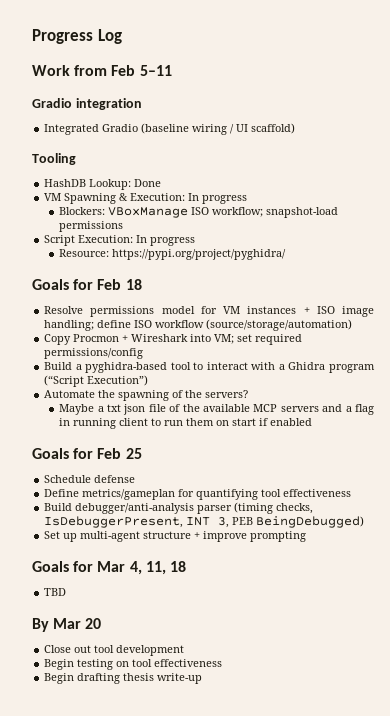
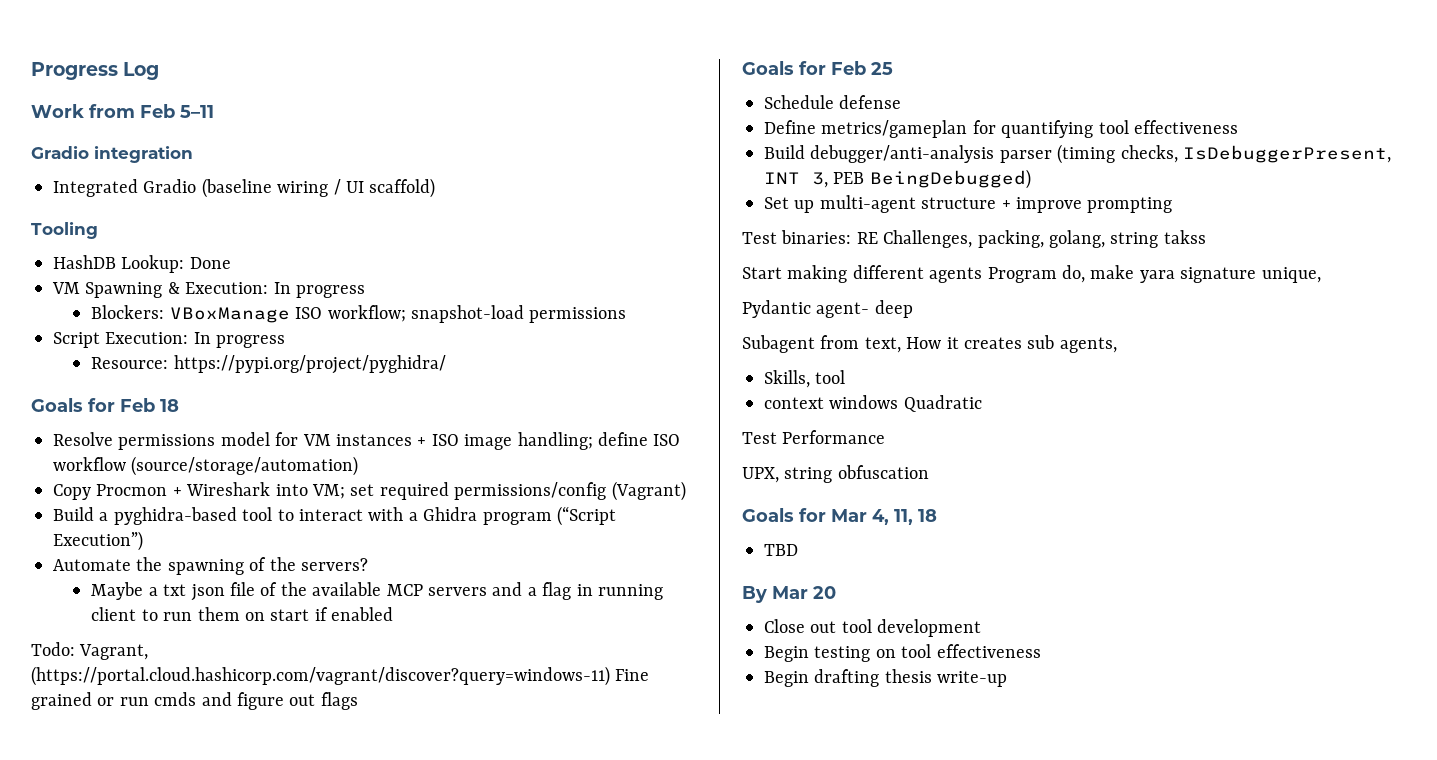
- Copy Procmon + Wireshark into VM; set required permissions/config
+ Copy Procmon + Wireshark into VM; set required permissions/config (Vagrant)
+ Todo: Vagrant, (https://portal.cloud.hashicorp.com/vagrant/discover?query=windows-11) Fine grained or run cmds and figure out flags
+ Test binaries: RE Challenges, packing, golang, string takss
+ Start making different agents Program do, make yara signature unique,
+ Pydantic agent- deep
+ Subagent from text, How it creates sub agents,
+ Skills, tool
+ context windows Quadratic
+ Test Performance
+ UPX, string obfuscation

